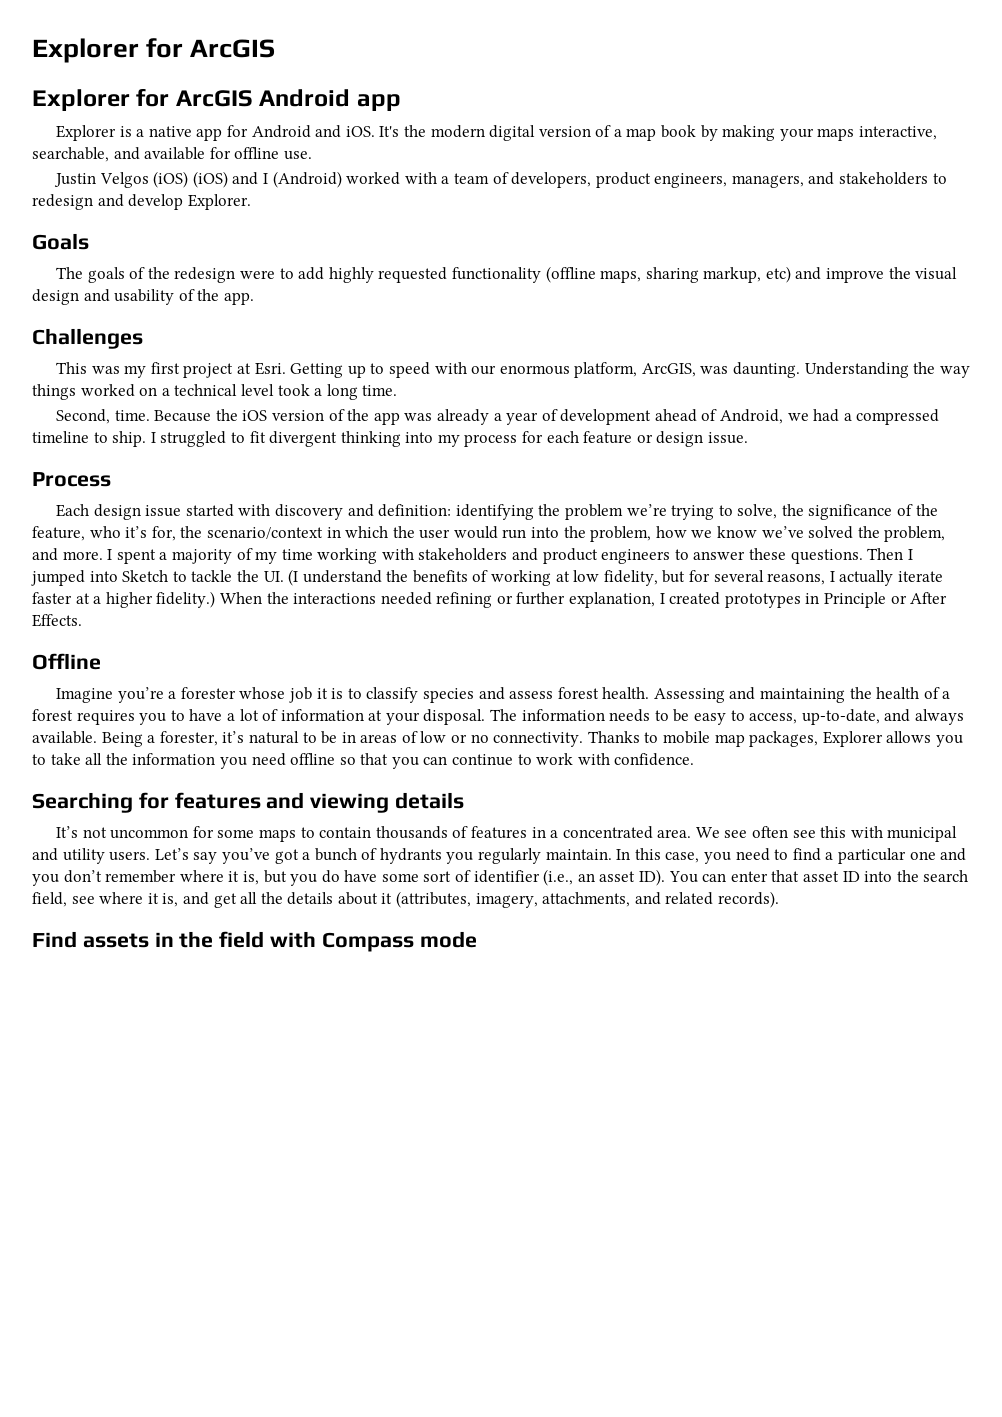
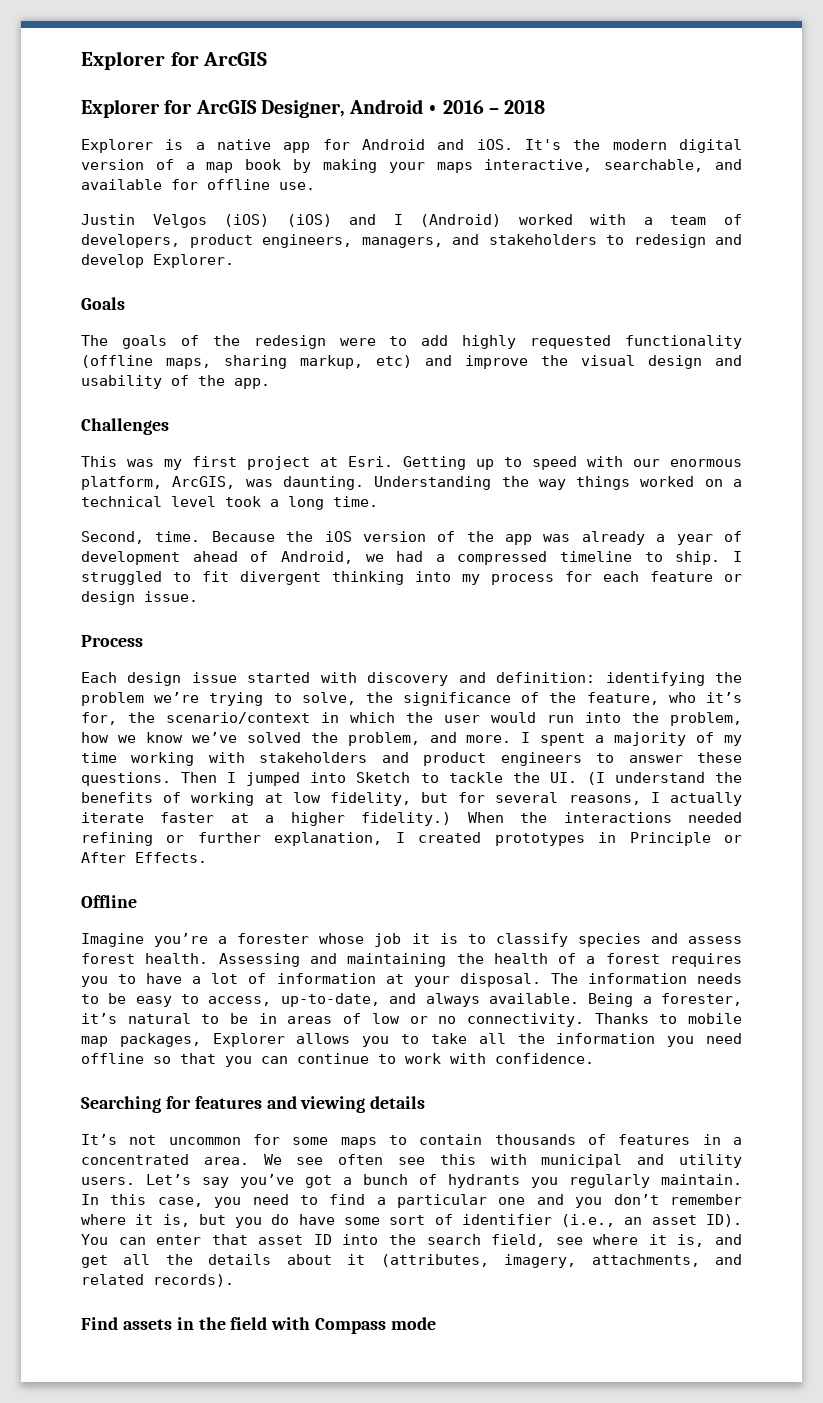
- Explorer for ArcGIS Android app
+ Explorer for ArcGIS Designer, Android • 2016 – 2018

